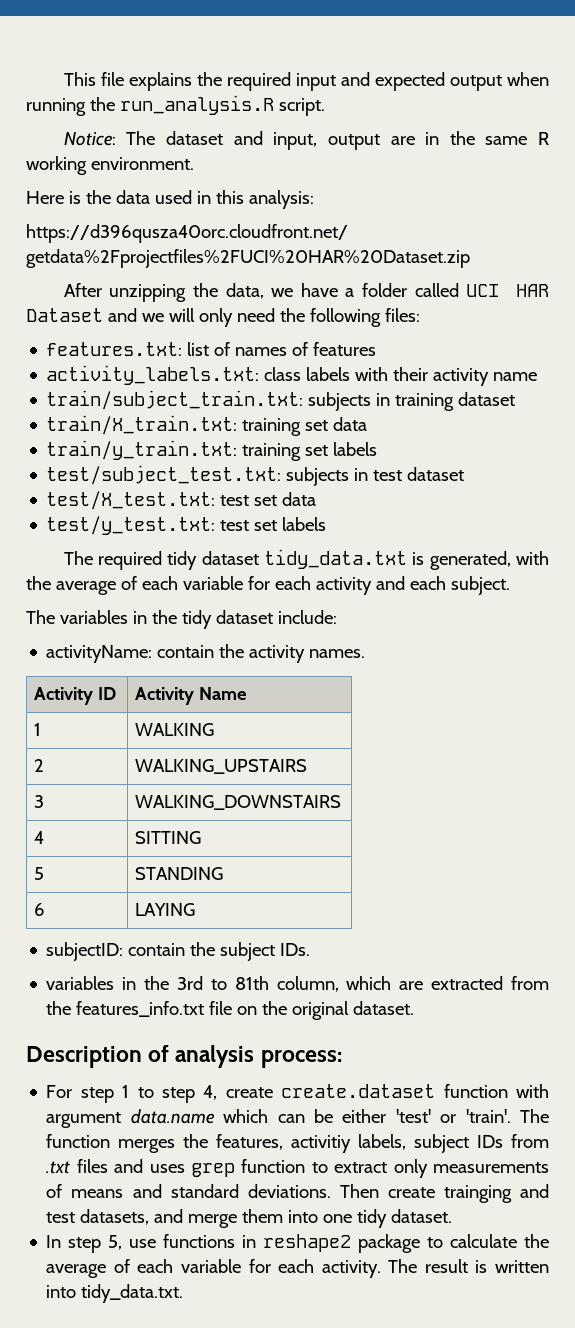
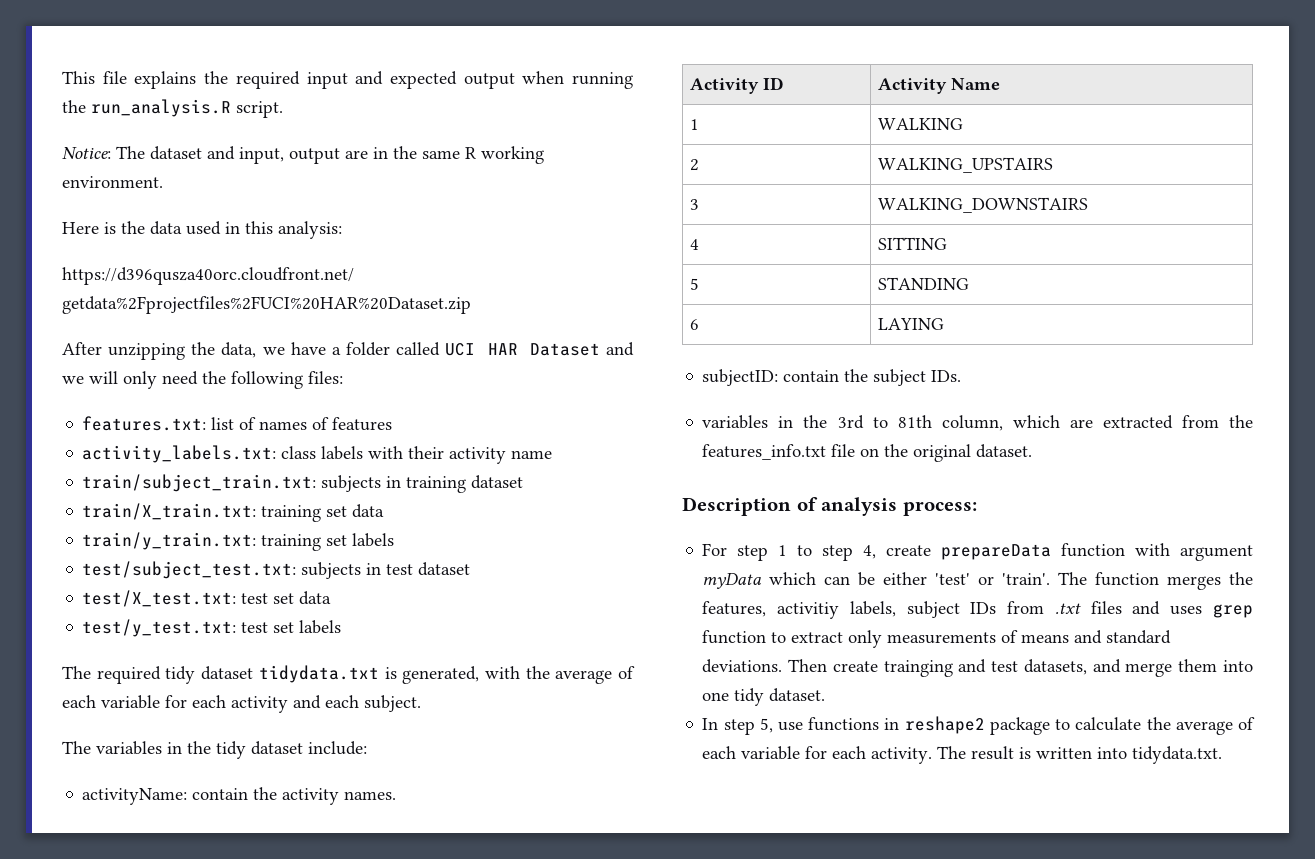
- The required tidy dataset tidy_data.txt is generated, with the average of each variable for each activity and each subject.
+ The required tidy dataset tidydata.txt is generated, with the average of each variable for each activity and each subject.
- For step 1 to step 4, create create.dataset function with argument data.name which can be either 'test' or 'train'.
+ For step 1 to step 4, create prepareData function with argument myData which can be either 'test' or 'train'.
- The result is written into tidy_data.txt.
+ The result is written into tidydata.txt.

